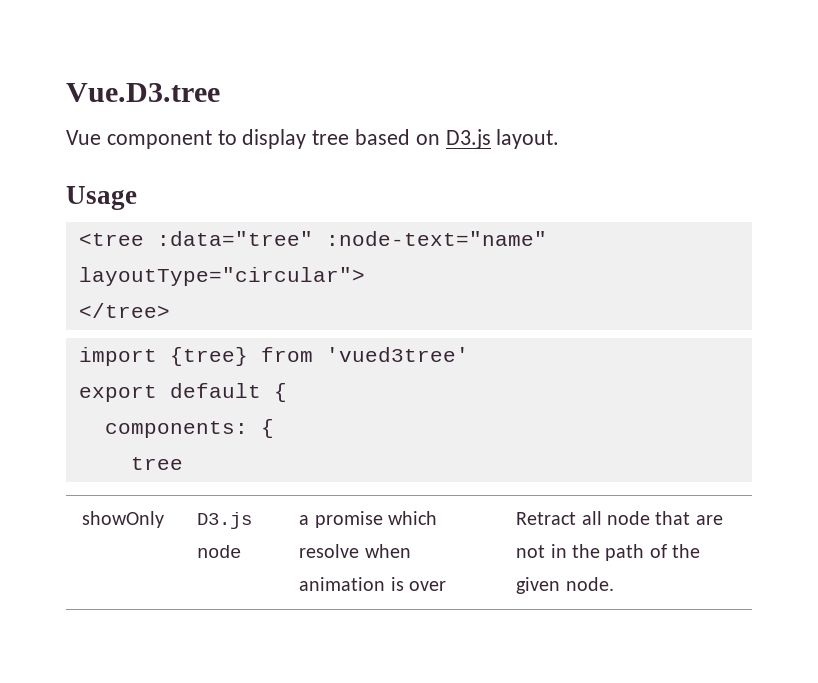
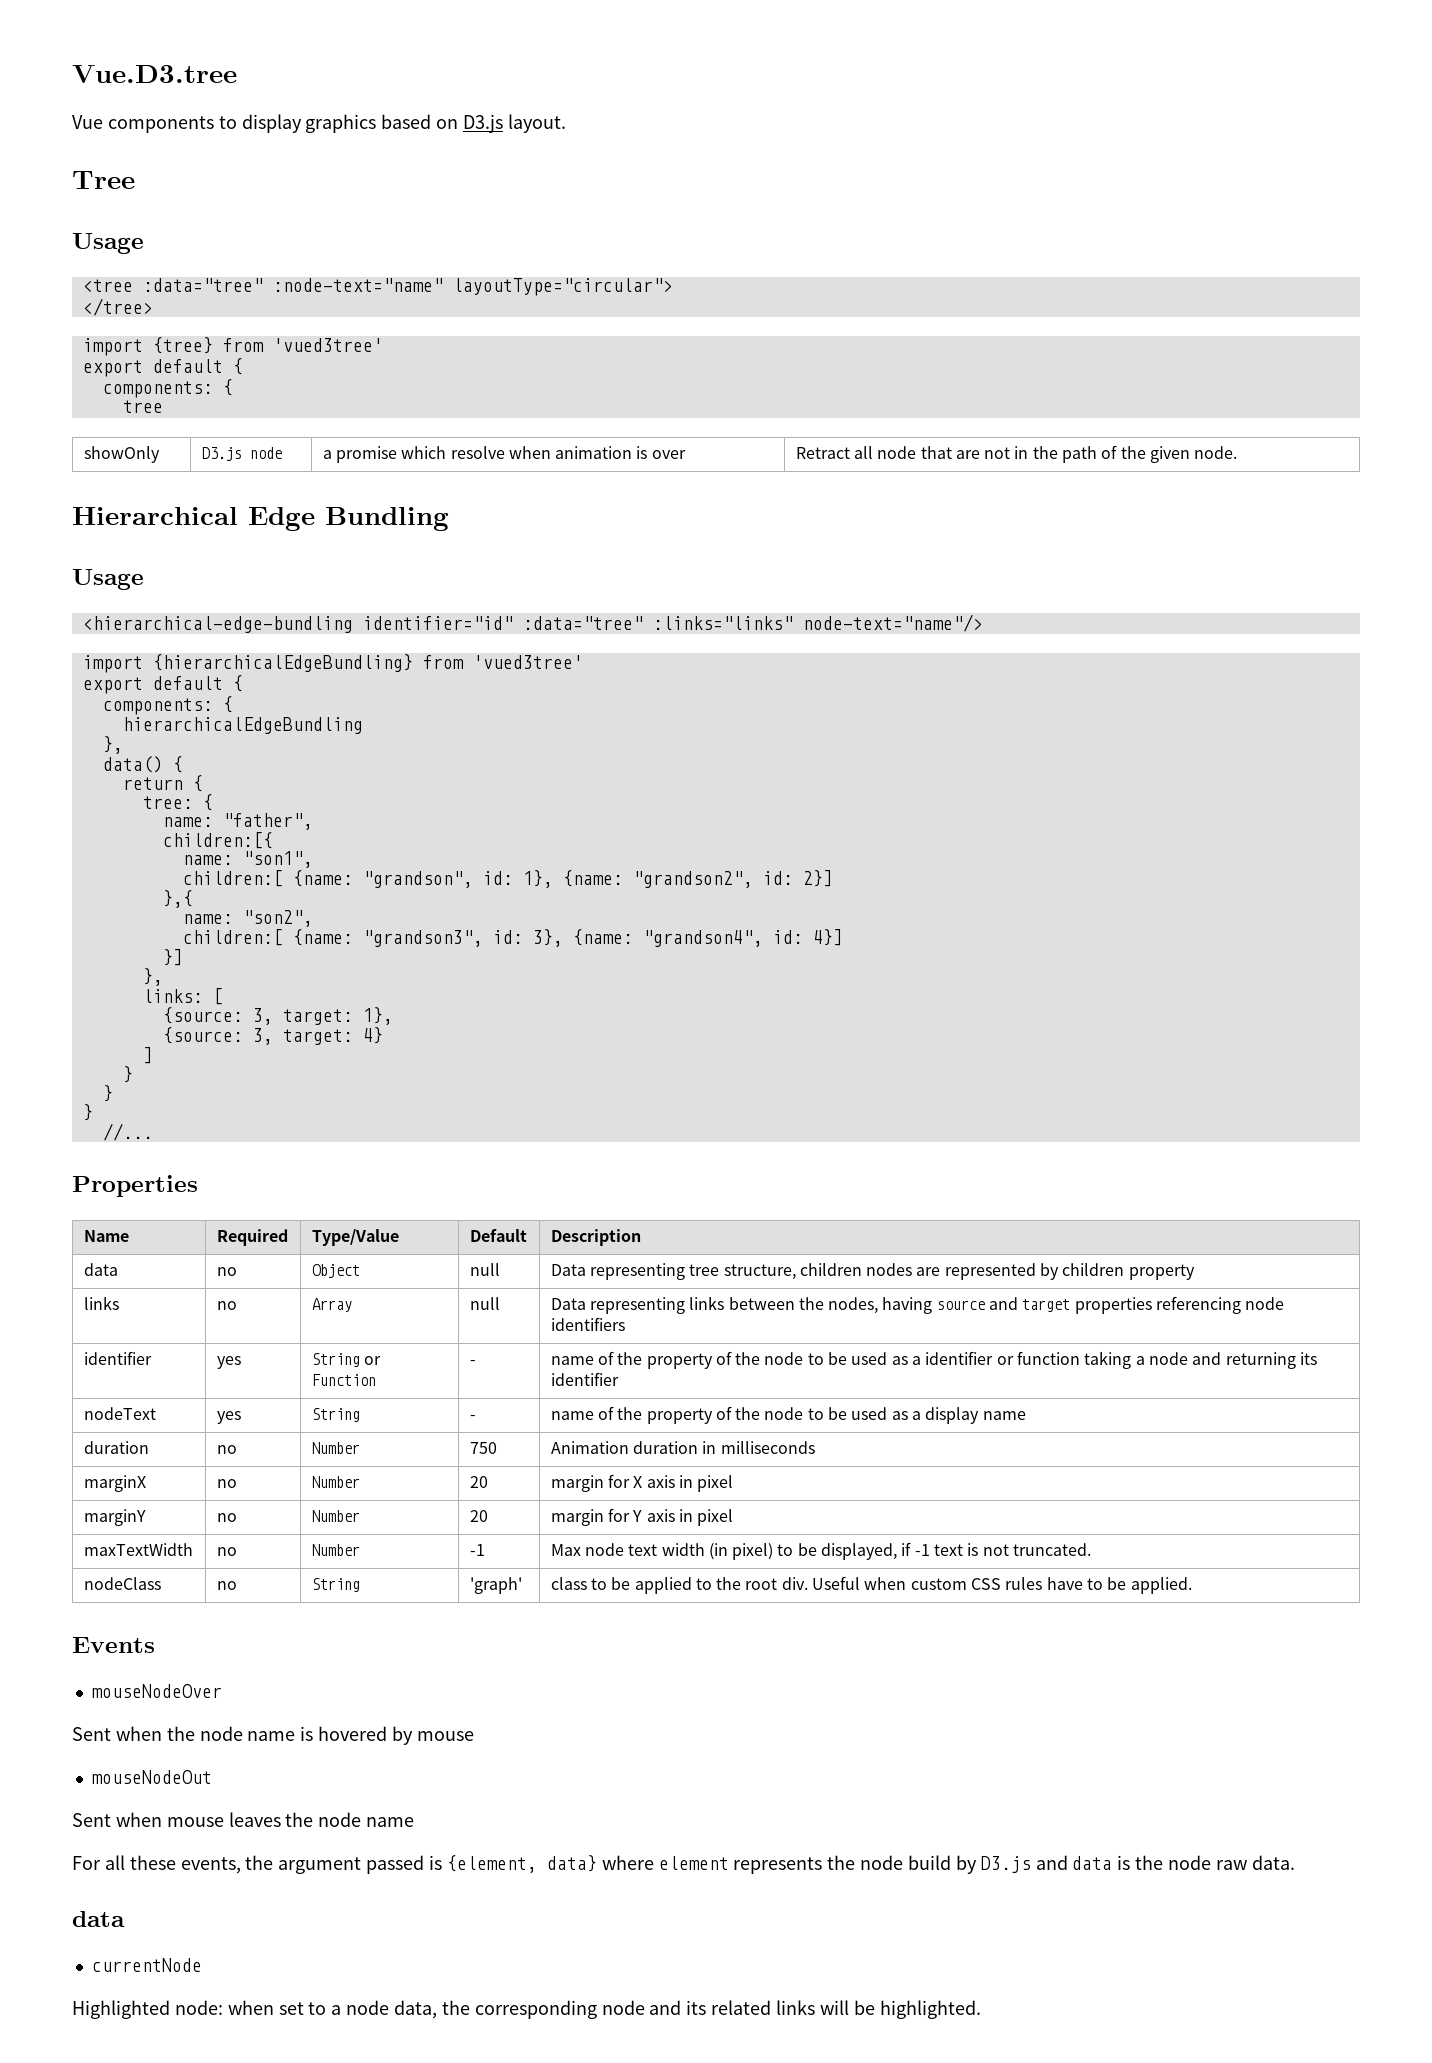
- Vue component to display tree based on D3.js layout.
+ Vue components to display graphics based on D3.js layout.
+ Tree
+ Hierarchical Edge Bundling
+ Usage
+ <hierarchical-edge-bundling identifier="id" :data="tree" :links="links" node-text="name"/>
+ import {hierarchicalEdgeBundling} from 'vued3tree'
+ export default {
+ components: {
+ hierarchicalEdgeBundling
+ },
+ data() {
+ return {
+ tree: {
+ name: "father",
+ children:[{
+ name: "son1",
+ children:[ {name: "grandson", id: 1}, {name: "grandson2", id: 2}]
+ },{
+ name: "son2",
+ children:[ {name: "grandson3", id: 3}, {name: "grandson4", id: 4}]
+ }]
+ },
+ links: [
+ {source: 3, target: 1},
+ {source: 3, target: 4}
+ ]
+ }
+ }
+ }
+ //...
+ Properties
+ Name | Required | Type/Value | Default | Description
+ data | no | Object | null | Data representing tree structure, children nodes are represented by children property
+ links | no | Array | null | Data representing links between the nodes, having source and target properties referencing node identifiers
+ identifier | yes | String or Function | - | name of the property of the node to be used as a identifier or function taking a node and returning its identifier
+ nodeText | yes | String | - | name of the property of the node to be used as a display name
+ duration | no | Number | 750 | Animation duration in milliseconds
+ marginX | no | Number | 20 | margin for X axis in pixel
+ marginY | no | Number | 20 | margin for Y axis in pixel
+ maxTextWidth | no | Number | -1 | Max node text width (in pixel) to be displayed, if -1 text is not truncated.
+ nodeClass | no | String | 'graph' | class to be applied to the root div. Useful when custom CSS rules have to be applied.
+ Events
+ mouseNodeOver
+ Sent when the node name is hovered by mouse
+ mouseNodeOut
+ Sent when mouse leaves the node name
+ For all these events, the argument passed is {element, data} where element represents the node build by D3.js and data is the node raw data.
+ data
+ currentNode
+ Highlighted node: when set to a node data, the corresponding node and its related links will be highlighted.

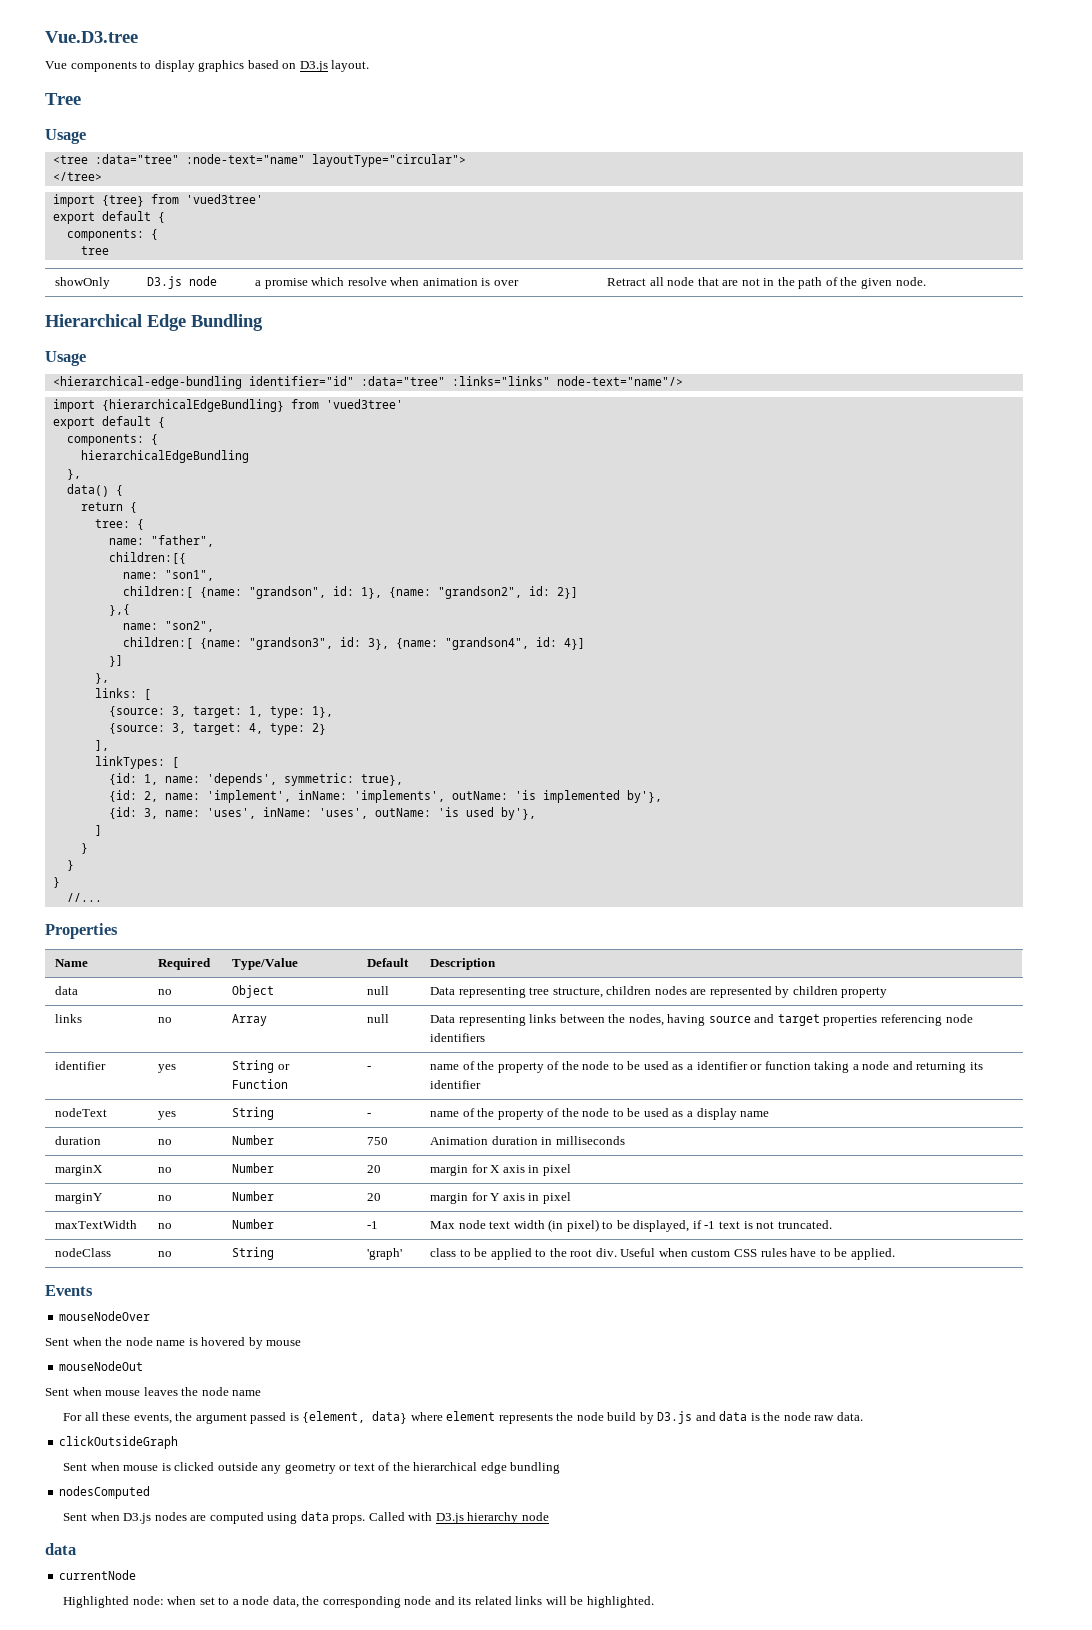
- {source: 3, target: 1},
+ {source: 3, target: 1, type: 1},
- {source: 3, target: 4}
+ {source: 3, target: 4, type: 2}
+ ],
+ linkTypes: [
+ {id: 1, name: 'depends', symmetric: true},
+ {id: 2, name: 'implement', inName: 'implements', outName: 'is implemented by'},
+ {id: 3, name: 'uses', inName: 'uses', outName: 'is used by'},
+ clickOutsideGraph
+ Sent when mouse is clicked outside any geometry or text of the hierarchical edge bundling
+ nodesComputed
+ Sent when D3.js nodes are computed using data props. Called with D3.js hierarchy node

